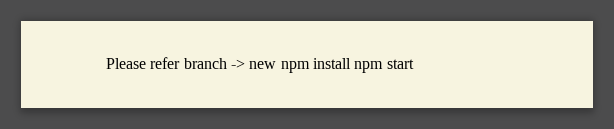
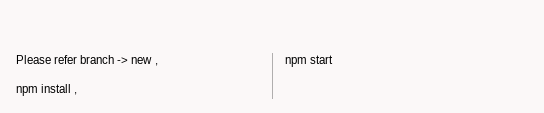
- Please refer branch -> new npm install npm start
+ Please refer branch -> new ,
+ npm install ,
+ npm start

